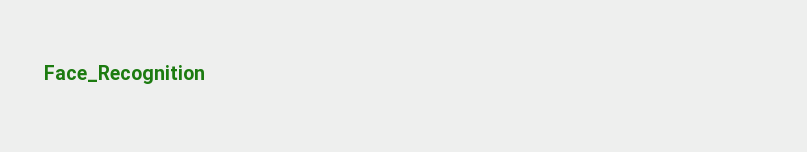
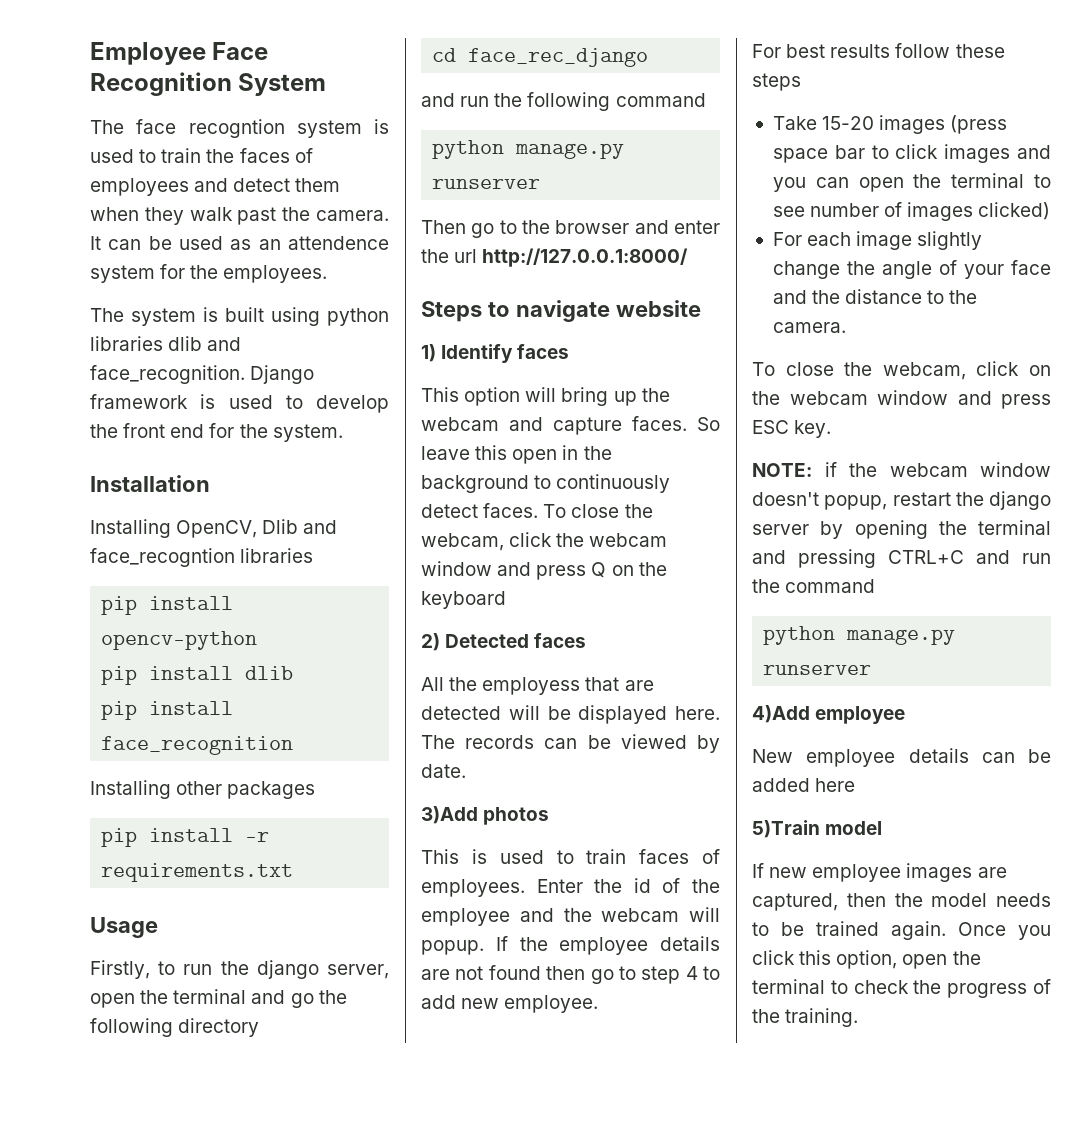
- Face_Recognition
+ Employee Face Recognition System
+ The face recogntion system is used to train the faces of employees and detect them when they walk past the camera. It can be used as an attendence system for the employees.
+ The system is built using python libraries dlib and face_recognition. Django framework is used to develop the front end for the system.
+ Installation
+ Installing OpenCV, Dlib and face_recogntion libraries
+ pip install opencv-python
+ pip install dlib
+ pip install face_recognition
+ Installing other packages
+ pip install -r requirements.txt
+ Usage
+ Firstly, to run the django server, open the terminal and go the following directory
+ cd face_rec_django
+ and run the following command
+ python manage.py runserver
+ Then go to the browser and enter the url http://127.0.0.1:8000/
+ Steps to navigate website
+ 1) Identify faces
+ This option will bring up the webcam and capture faces. So leave this open in the background to continuously detect faces. To close the webcam, click the webcam window and press Q on the keyboard
+ 2) Detected faces
+ All the employess that are detected will be displayed here. The records can be viewed by date.
+ 3)Add photos
+ This is used to train faces of employees. Enter the id of the employee and the webcam will popup. If the employee details are not found then go to step 4 to add new employee.
+ For best results follow these steps
+ Take 15-20 images (press space bar to click images and you can open the terminal to see number of images clicked)
+ For each image slightly change the angle of your face and the distance to the camera.
+ To close the webcam, click on the webcam window and press ESC key.
+ NOTE: if the webcam window doesn't popup, restart the django server by opening the terminal and pressing CTRL+C and run the command
+ python manage.py runserver
+ 4)Add employee
+ New employee details can be added here
+ 5)Train model
+ If new employee images are captured, then the model needs to be trained again. Once you click this option, open the terminal to check the progress of the training.

